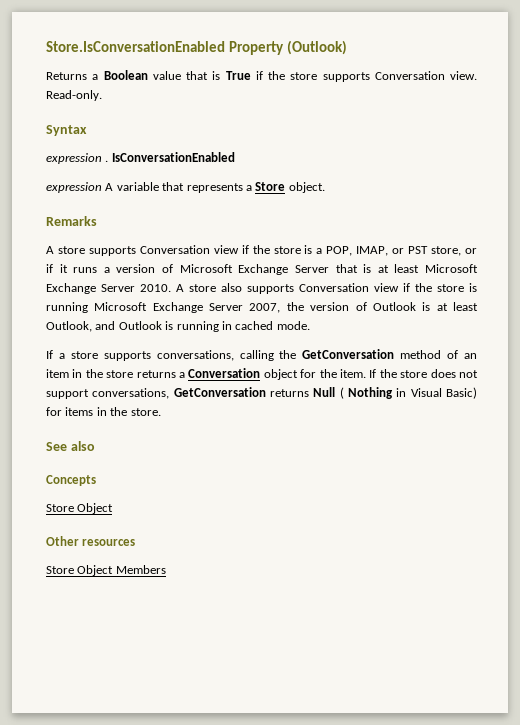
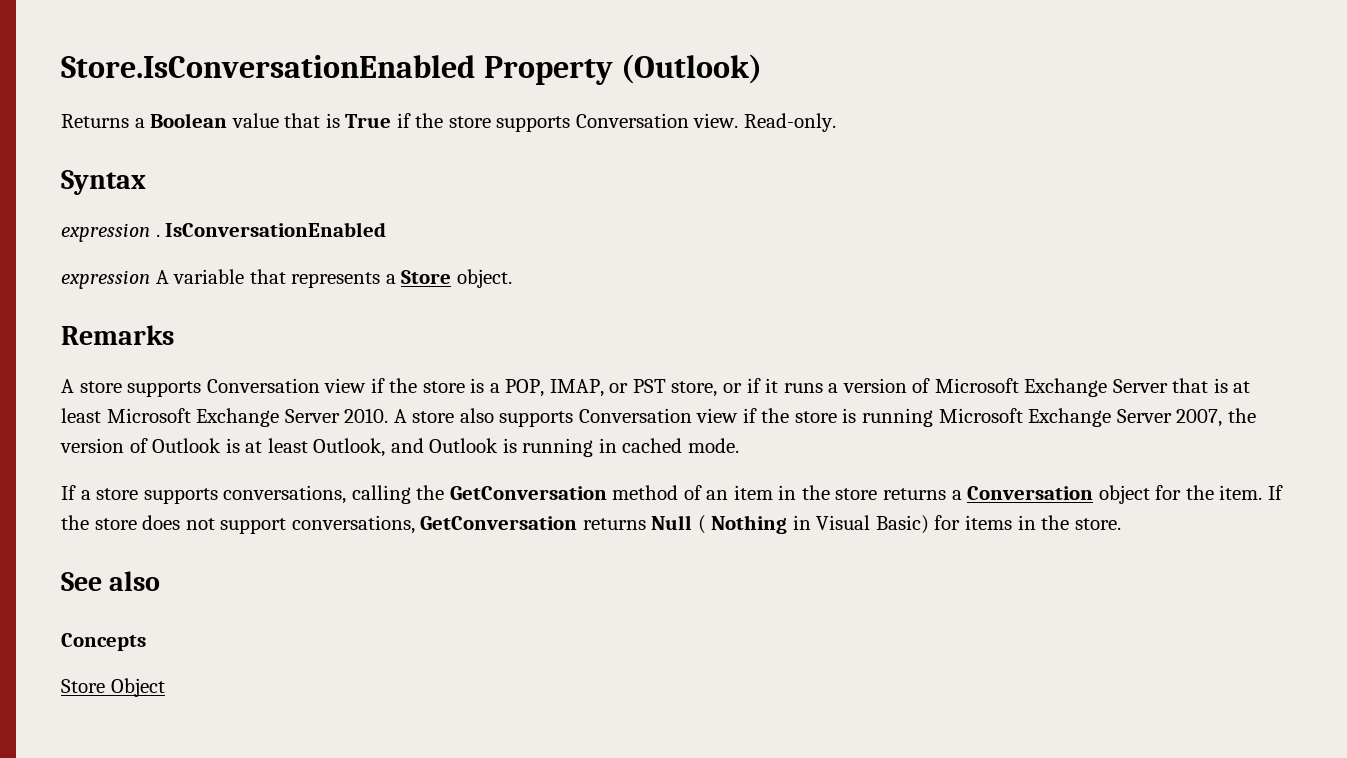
- Other resources
- Store Object Members

